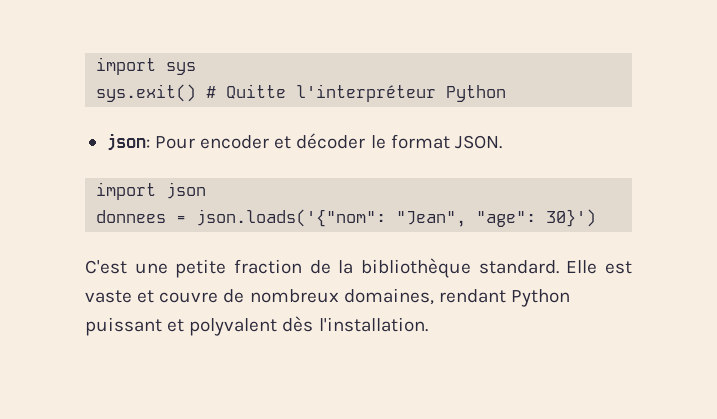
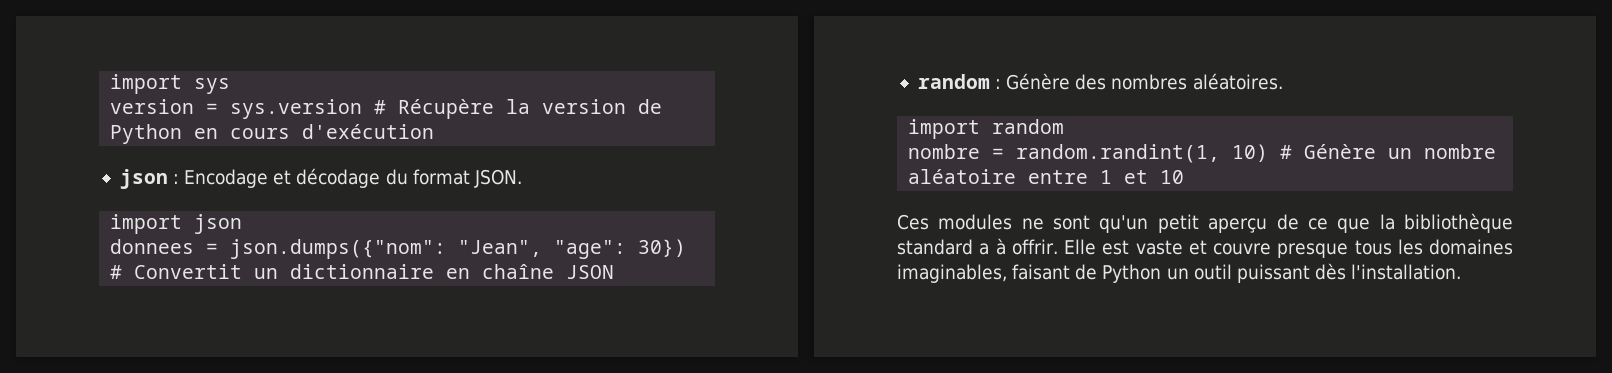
- sys.exit() # Quitte l'interpréteur Python
- json: Pour encoder et décoder le format JSON.
+ version = sys.version # Récupère la version de Python en cours d'exécution
+ json : Encodage et décodage du format JSON.
- donnees = json.loads('{"nom": "Jean", "age": 30}')
- C'est une petite fraction de la bibliothèque standard.
+ donnees = json.dumps({"nom": "Jean", "age": 30}) # Convertit un dictionnaire en chaîne JSON
+ random : Génère des nombres aléatoires.
+ import random
+ nombre = random.randint(1, 10) # Génère un nombre aléatoire entre 1 et 10
+ Ces modules ne sont qu'un petit aperçu de ce que la bibliothèque standard a à offrir.
- Elle est vaste et couvre de nombreux domaines, rendant Python puissant et polyvalent dès l'installation.
+ Elle est vaste et couvre presque tous les domaines imaginables, faisant de Python un outil puissant dès l'installation.

